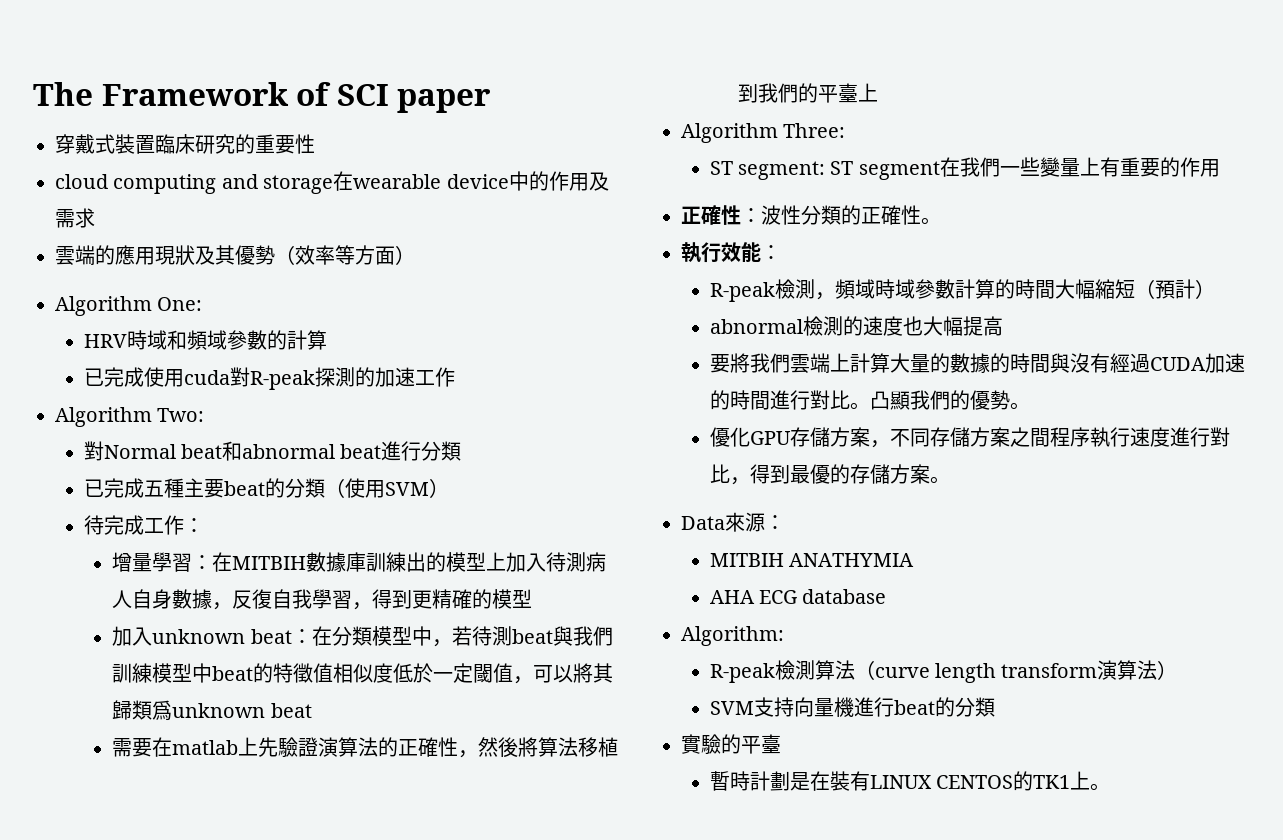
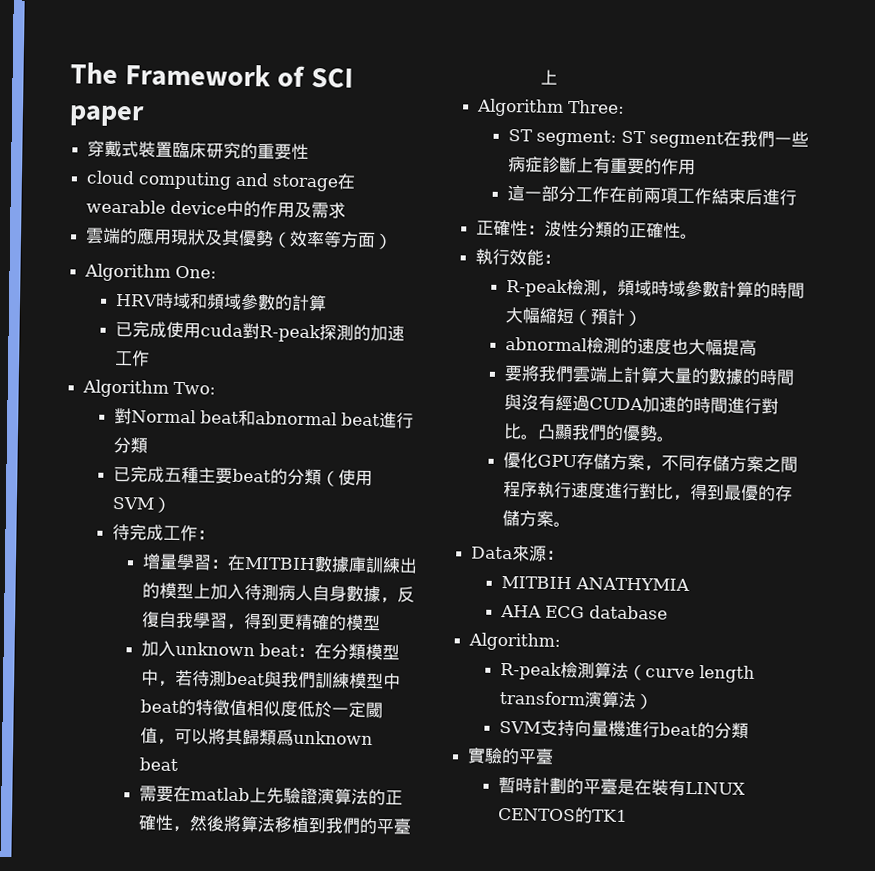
- ST segment: ST segment在我們一些變量上有重要的作用
+ ST segment: ST segment在我們一些病症診斷上有重要的作用
+ 這一部分工作在前兩項工作結束后進行
- 暫時計劃是在裝有LINUX CENTOS的TK1上。
+ 暫時計劃的平臺是在裝有LINUX CENTOS的TK1

